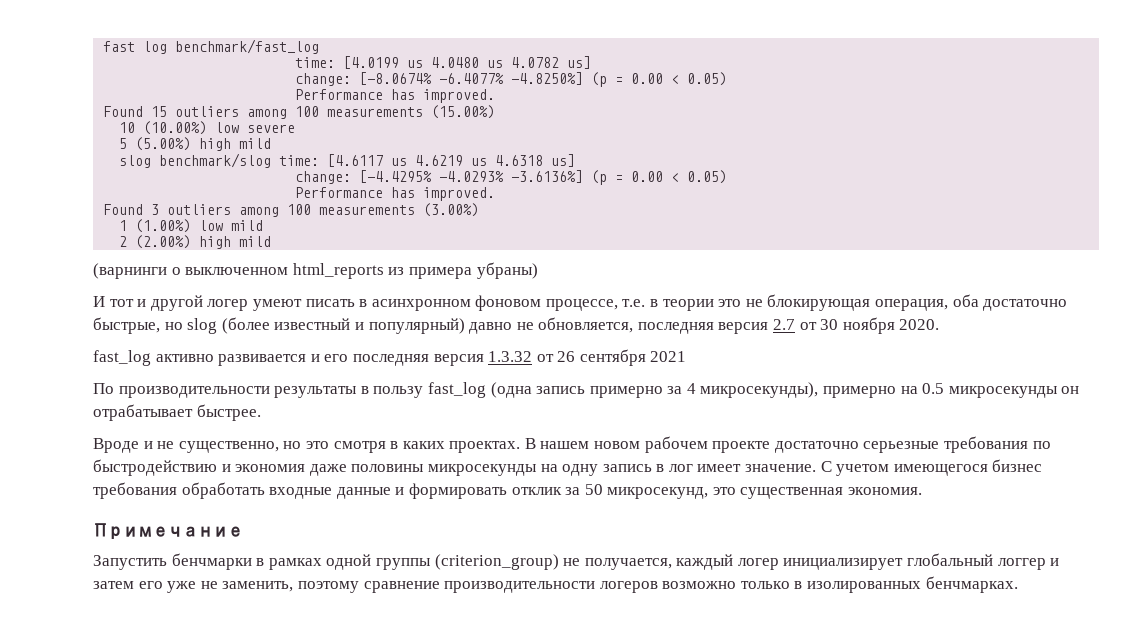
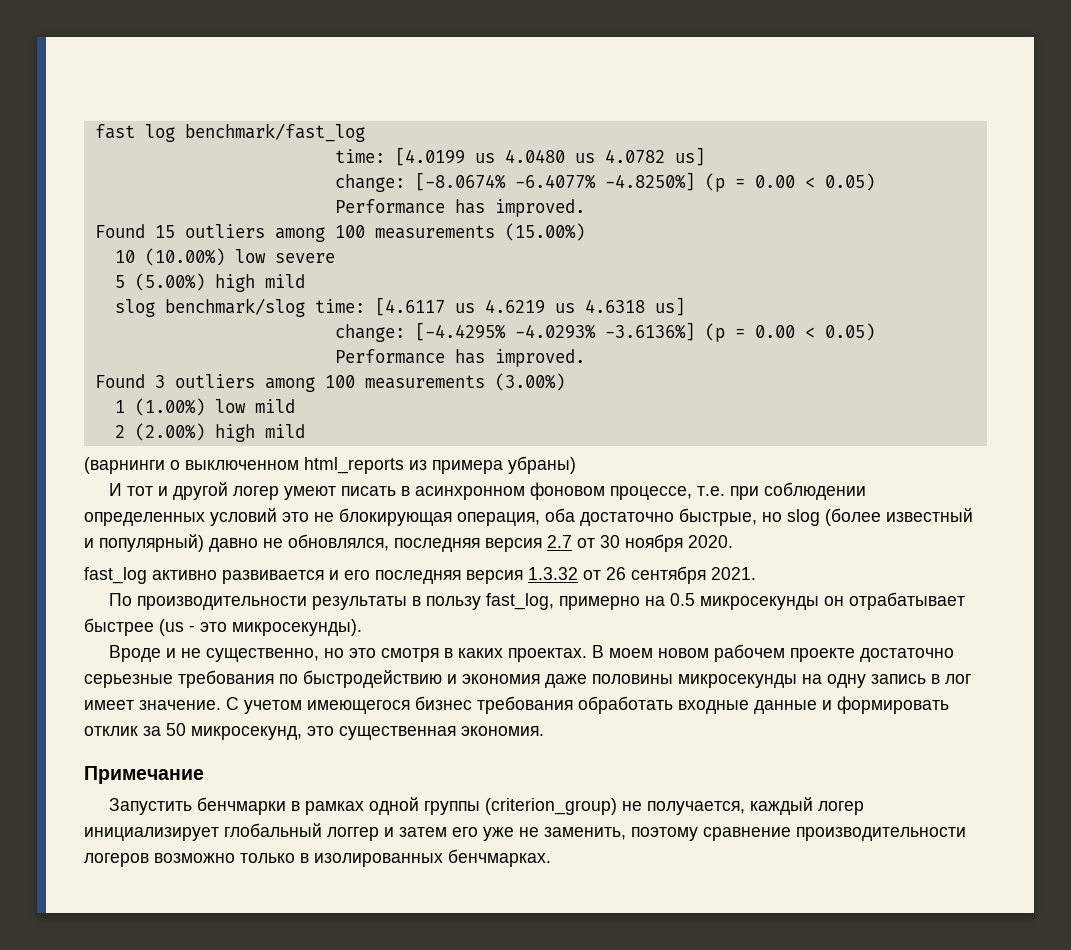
- И тот и другой логер умеют писать в асинхронном фоновом процессе, т.е. в теории это не блокирующая операция, оба достаточно быстрые, но slog (более известный и популярный) давно не обновляется, последняя версия 2.7 от 30 ноября 2020.
+ И тот и другой логер умеют писать в асинхронном фоновом процессе, т.е. при соблюдении определенных условий это не блокирующая операция, оба достаточно быстрые, но slog (более известный и популярный) давно не обновлялся, последняя версия 2.7 от 30 ноября 2020.
- fast_log активно развивается и его последняя версия 1.3.32 от 26 сентября 2021
+ fast_log активно развивается и его последняя версия 1.3.32 от 26 сентября 2021.
- По производительности результаты в пользу fast_log (одна запись примерно за 4 микросекунды), примерно на 0.5 микросекунды он отрабатывает быстрее.
+ По производительности результаты в пользу fast_log, примерно на 0.5 микросекунды он отрабатывает быстрее (us - это микросекунды).
- В нашем новом рабочем проекте достаточно серьезные требования по быстродействию и экономия даже половины микросекунды на одну запись в лог имеет значение.
+ В моем новом рабочем проекте достаточно серьезные требования по быстродействию и экономия даже половины микросекунды на одну запись в лог имеет значение.

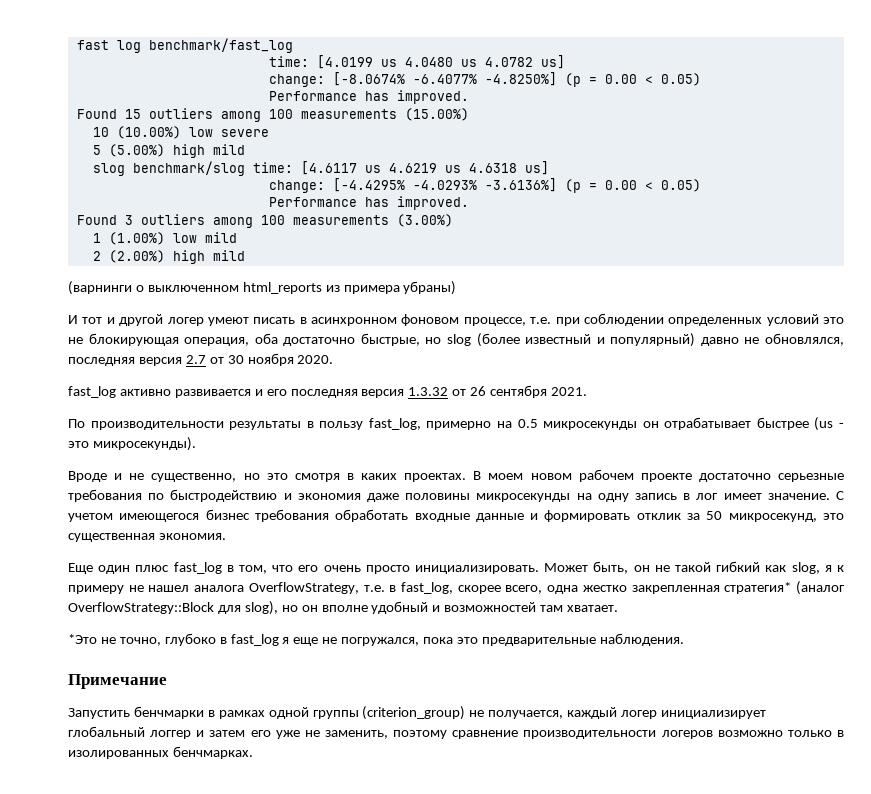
+ Еще один плюс fast_log в том, что его очень просто инициализировать. Может быть, он не такой гибкий как slog, я к примеру не нашел аналога OverflowStrategy, т.е. в fast_log, скорее всего, одна жестко закрепленная стратегия* (аналог OverflowStrategy::Block для slog), но он вполне удобный и возможностей там хватает.
+ *Это не точно, глубоко в fast_log я еще не погружался, пока это предварительные наблюдения.

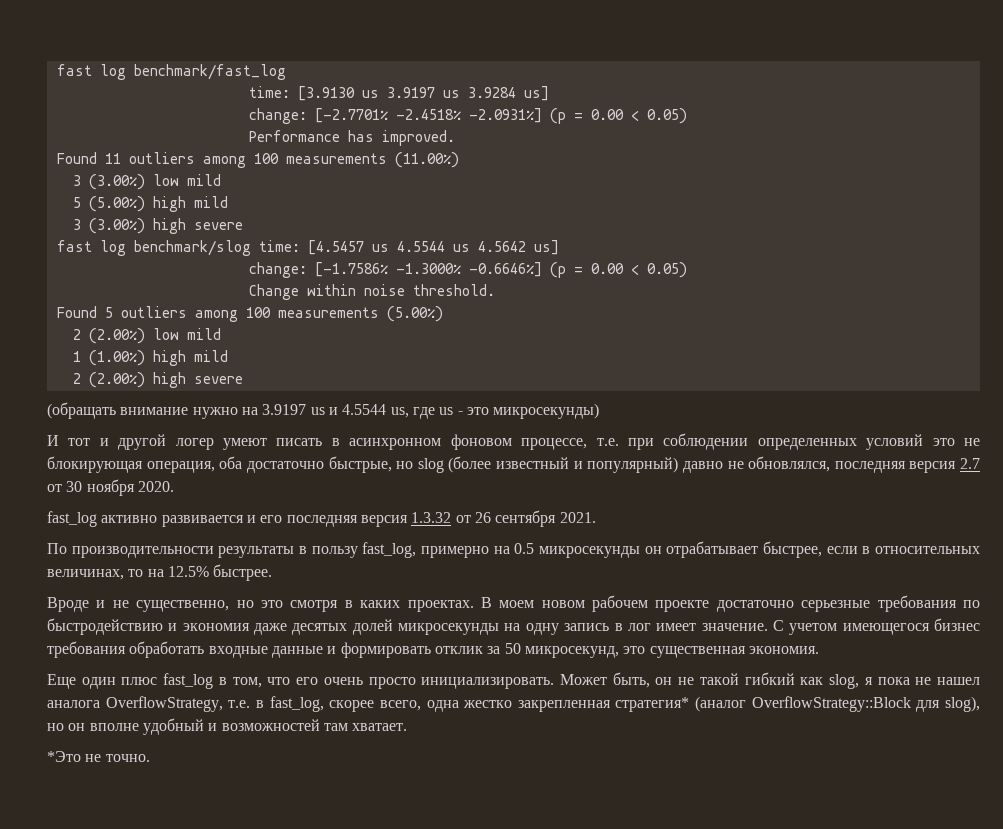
- time: [4.0199 us 4.0480 us 4.0782 us]
- change: [-8.0674% -6.4077% -4.8250%] (p = 0.00 < 0.05)
+ time: [3.9130 us 3.9197 us 3.9284 us]
+ change: [-2.7701% -2.4518% -2.0931%] (p = 0.00 < 0.05)
  Performance has improved.
- Found 15 outliers among 100 measurements (15.00%)
- 10 (10.00%) low severe
+ Found 11 outliers among 100 measurements (11.00%)
+ 3 (3.00%) low mild
- slog benchmark/slog time: [4.6117 us 4.6219 us 4.6318 us]
- change: [-4.4295% -4.0293% -3.6136%] (p = 0.00 < 0.05)
- Performance has improved.
- Found 3 outliers among 100 measurements (3.00%)
+ 3 (3.00%) high severe
+ fast log benchmark/slog time: [4.5457 us 4.5544 us 4.5642 us]
+ change: [-1.7586% -1.3000% -0.6646%] (p = 0.00 < 0.05)
+ Change within noise threshold.
+ Found 5 outliers among 100 measurements (5.00%)
+ 2 (2.00%) low mild
- 1 (1.00%) low mild
+ 1 (1.00%) high mild
- 2 (2.00%) high mild
- (варнинги о выключенном html_reports из примера убраны)
+ 2 (2.00%) high severe
+ (обращать внимание нужно на 3.9197 us и 4.5544 us, где us - это микросекунды)
- По производительности результаты в пользу fast_log, примерно на 0.5 микросекунды он отрабатывает быстрее (us - это микросекунды).
+ По производительности результаты в пользу fast_log, примерно на 0.5 микросекунды он отрабатывает быстрее, если в относительных величинах, то на 12.5% быстрее.
- В моем новом рабочем проекте достаточно серьезные требования по быстродействию и экономия даже половины микросекунды на одну запись в лог имеет значение.
+ В моем новом рабочем проекте достаточно серьезные требования по быстродействию и экономия даже десятых долей микросекунды на одну запись в лог имеет значение.
- Может быть, он не такой гибкий как slog, я к примеру не нашел аналога OverflowStrategy, т.е. в fast_log, скорее всего, одна жестко закрепленная стратегия* (аналог OverflowStrategy::Block для slog), но он вполне удобный и возможностей там хватает.
+ Может быть, он не такой гибкий как slog, я пока не нашел аналога OverflowStrategy, т.е. в fast_log, скорее всего, одна жестко закрепленная стратегия* (аналог OverflowStrategy::Block для slog), но он вполне удобный и возможностей там хватает.
- *Это не точно, глубоко в fast_log я еще не погружался, пока это предварительные наблюдения.
- Примечание
- Запустить бенчмарки в рамках одной группы (criterion_group) не получается, каждый логер инициализирует глобальный логгер и затем его уже не заменить, поэтому сравнение производительности логеров возможно только в изолированных бенчмарках.
+ *Это не точно.

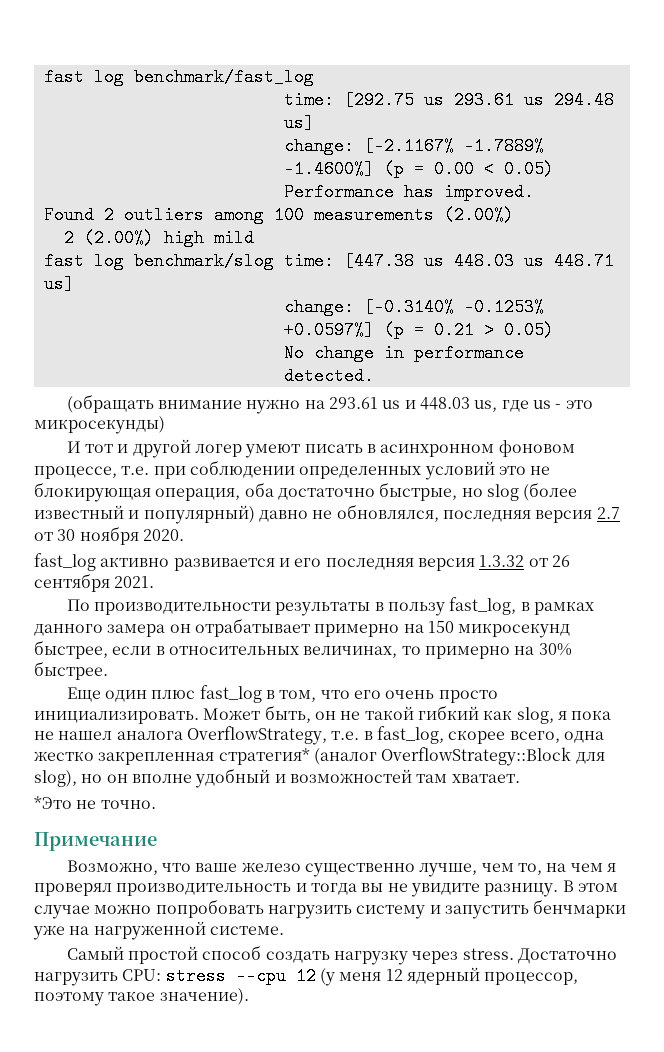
- time: [3.9130 us 3.9197 us 3.9284 us]
- change: [-2.7701% -2.4518% -2.0931%] (p = 0.00 < 0.05)
+ time: [292.75 us 293.61 us 294.48 us]
+ change: [-2.1167% -1.7889% -1.4600%] (p = 0.00 < 0.05)
- Found 11 outliers among 100 measurements (11.00%)
- 3 (3.00%) low mild
- 5 (5.00%) high mild
- 3 (3.00%) high severe
- fast log benchmark/slog time: [4.5457 us 4.5544 us 4.5642 us]
- change: [-1.7586% -1.3000% -0.6646%] (p = 0.00 < 0.05)
- Change within noise threshold.
- Found 5 outliers among 100 measurements (5.00%)
- 2 (2.00%) low mild
- 1 (1.00%) high mild
- 2 (2.00%) high severe
+ Found 2 outliers among 100 measurements (2.00%)
+ 2 (2.00%) high mild
+ fast log benchmark/slog time: [447.38 us 448.03 us 448.71 us]
+ change: [-0.3140% -0.1253% +0.0597%] (p = 0.21 > 0.05)
+ No change in performance detected.
- (обращать внимание нужно на 3.9197 us и 4.5544 us, где us - это микросекунды)
+ (обращать внимание нужно на 293.61 us и 448.03 us, где us - это микросекунды)
- По производительности результаты в пользу fast_log, примерно на 0.5 микросекунды он отрабатывает быстрее, если в относительных величинах, то на 12.5% быстрее.
- Вроде и не существенно, но это смотря в каких проектах. В моем новом рабочем проекте достаточно серьезные требования по быстродействию и экономия даже десятых долей микросекунды на одну запись в лог имеет значение. С учетом имеющегося бизнес требования обработать входные данные и формировать отклик за 50 микросекунд, это существенная экономия.
+ По производительности результаты в пользу fast_log, в рамках данного замера он отрабатывает примерно на 150 микросекунд быстрее, если в относительных величинах, то примерно на 30% быстрее.
+ Примечание
+ Возможно, что ваше железо существенно лучше, чем то, на чем я проверял производительность и тогда вы не увидите разницу. В этом случае можно попробовать нагрузить систему и запустить бенчмарки уже на нагруженной системе.
+ Самый простой способ создать нагрузку через stress. Достаточно нагрузить CPU: stress --cpu 12 (у меня 12 ядерный процессор, поэтому такое значение).

